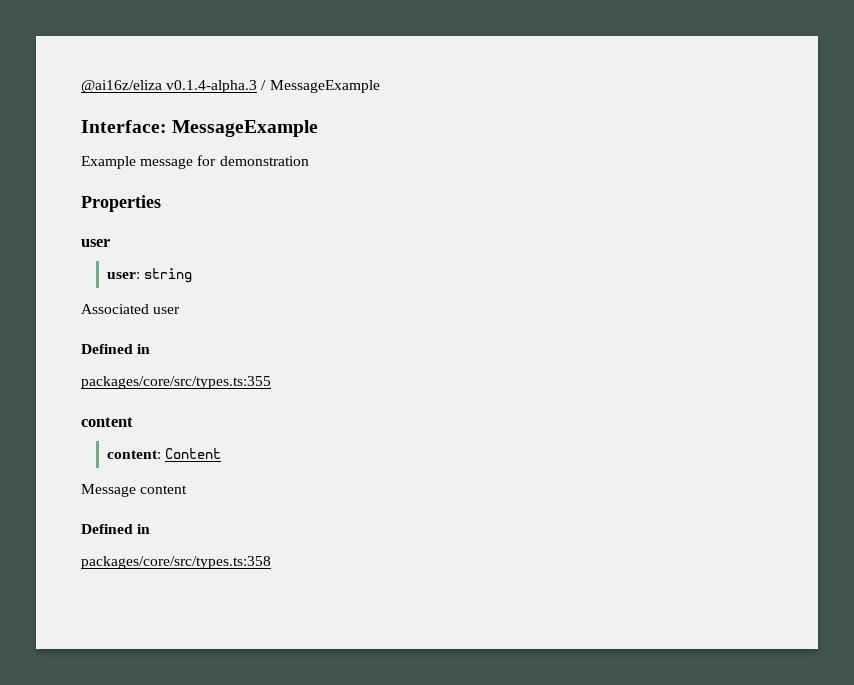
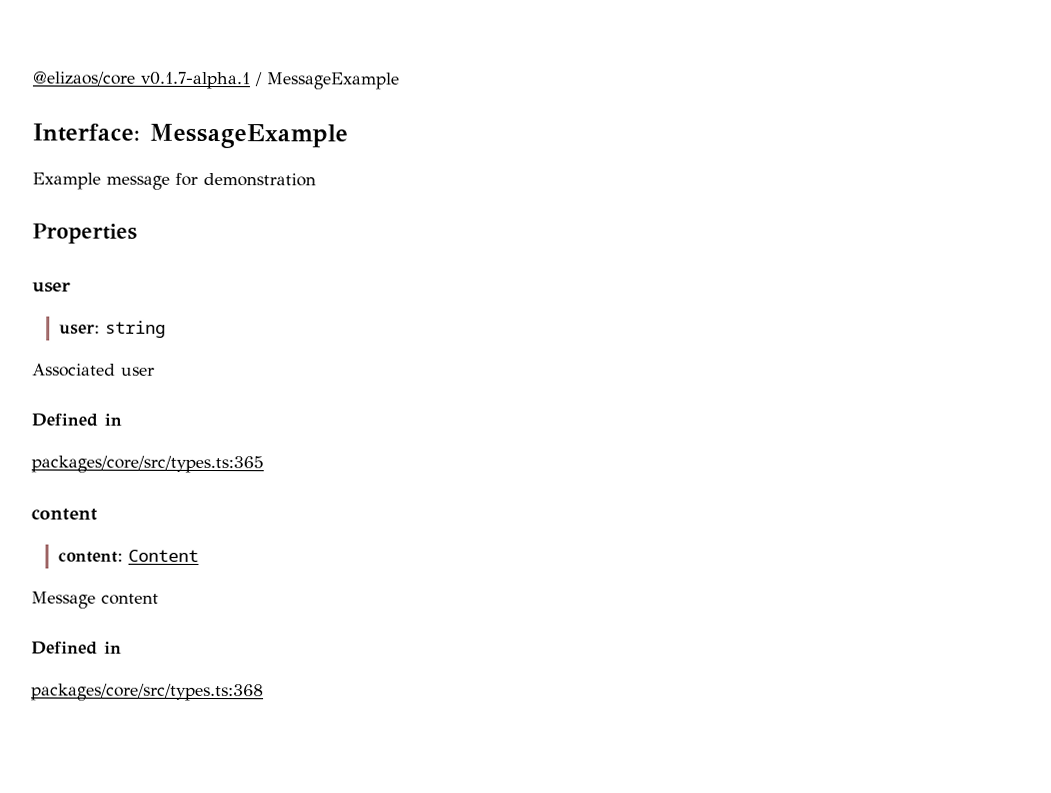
- @ai16z/eliza v0.1.4-alpha.3 / MessageExample
+ @elizaos/core v0.1.7-alpha.1 / MessageExample
- packages/core/src/types.ts:355
+ packages/core/src/types.ts:365
- packages/core/src/types.ts:358
+ packages/core/src/types.ts:368

